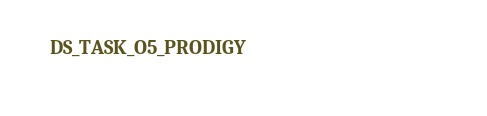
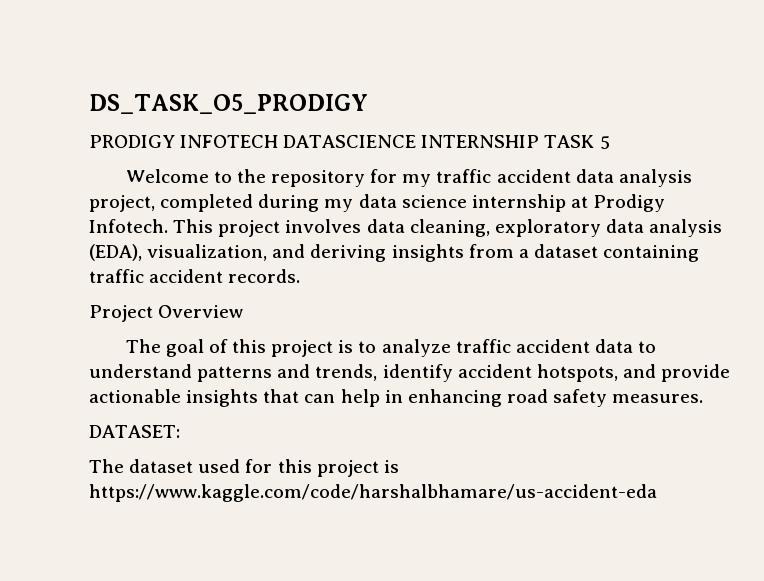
+ PRODIGY INFOTECH DATASCIENCE INTERNSHIP TASK 5
+ Welcome to the repository for my traffic accident data analysis project, completed during my data science internship at Prodigy Infotech. This project involves data cleaning, exploratory data analysis (EDA), visualization, and deriving insights from a dataset containing traffic accident records.
+ Project Overview
+ The goal of this project is to analyze traffic accident data to understand patterns and trends, identify accident hotspots, and provide actionable insights that can help in enhancing road safety measures.
+ DATASET:
+ The dataset used for this project is https://www.kaggle.com/code/harshalbhamare/us-accident-eda

